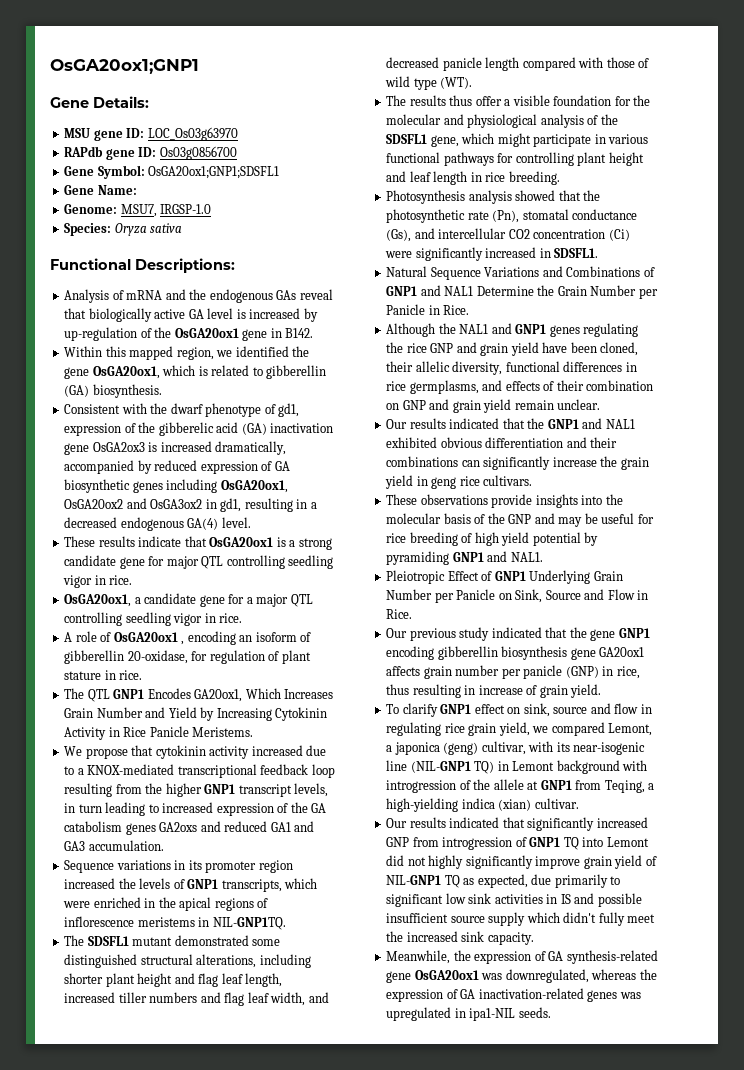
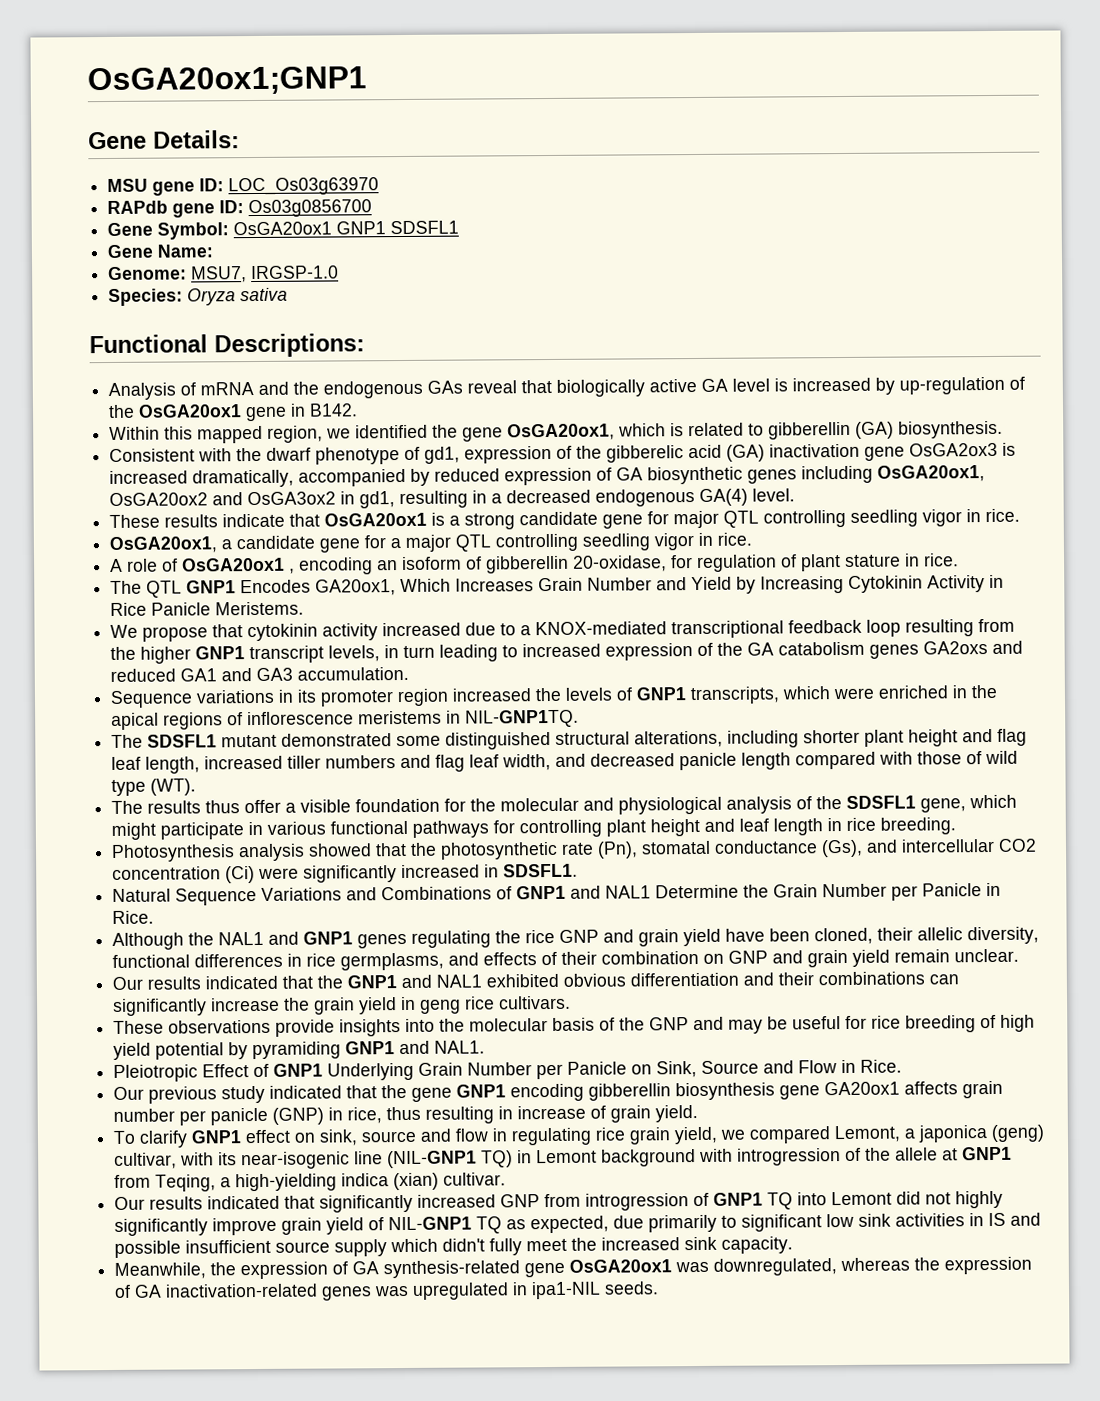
- Gene Symbol: OsGA20ox1;GNP1;SDSFL1
+ Gene Symbol: OsGA20ox1 GNP1 SDSFL1

